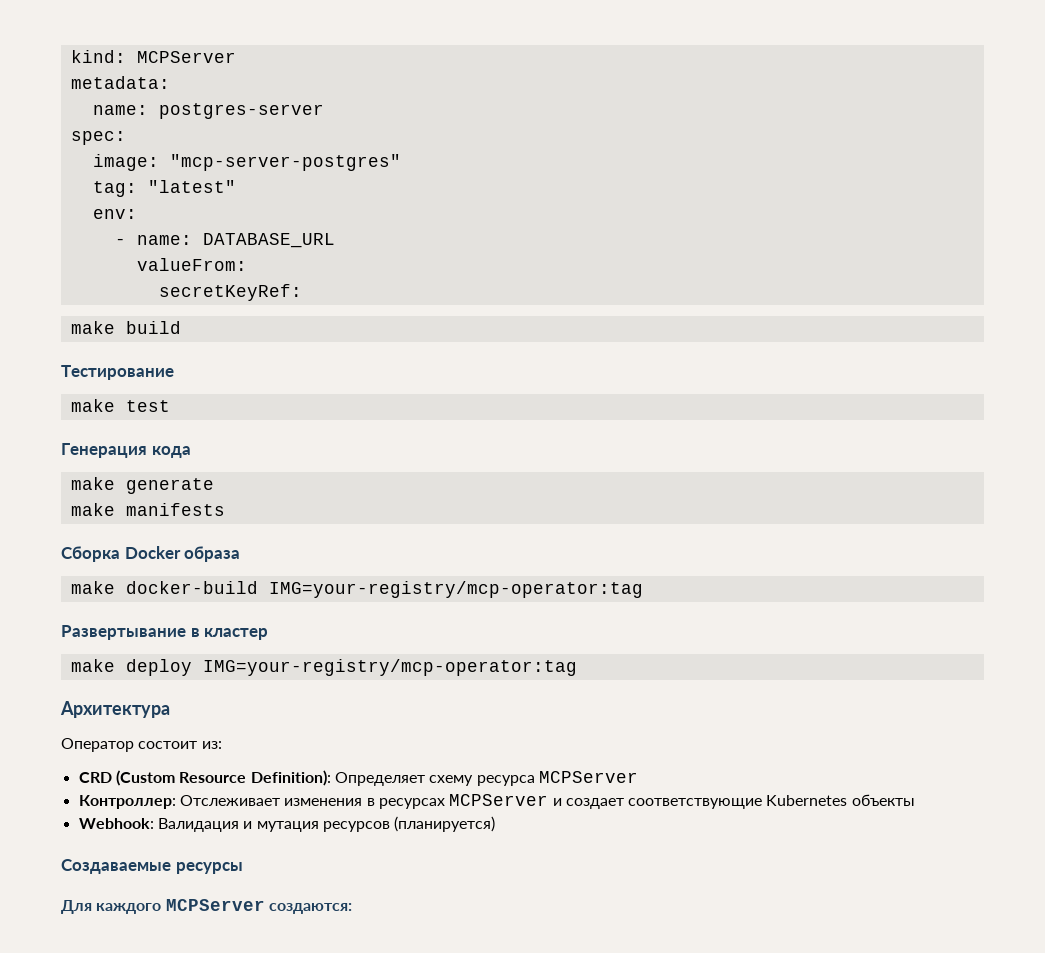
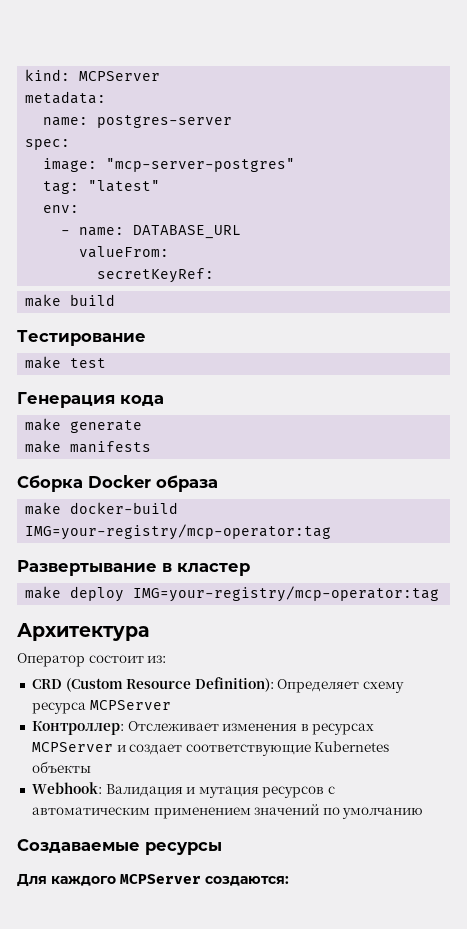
- Webhook: Валидация и мутация ресурсов (планируется)
+ Webhook: Валидация и мутация ресурсов с автоматическим применением значений по умолчанию

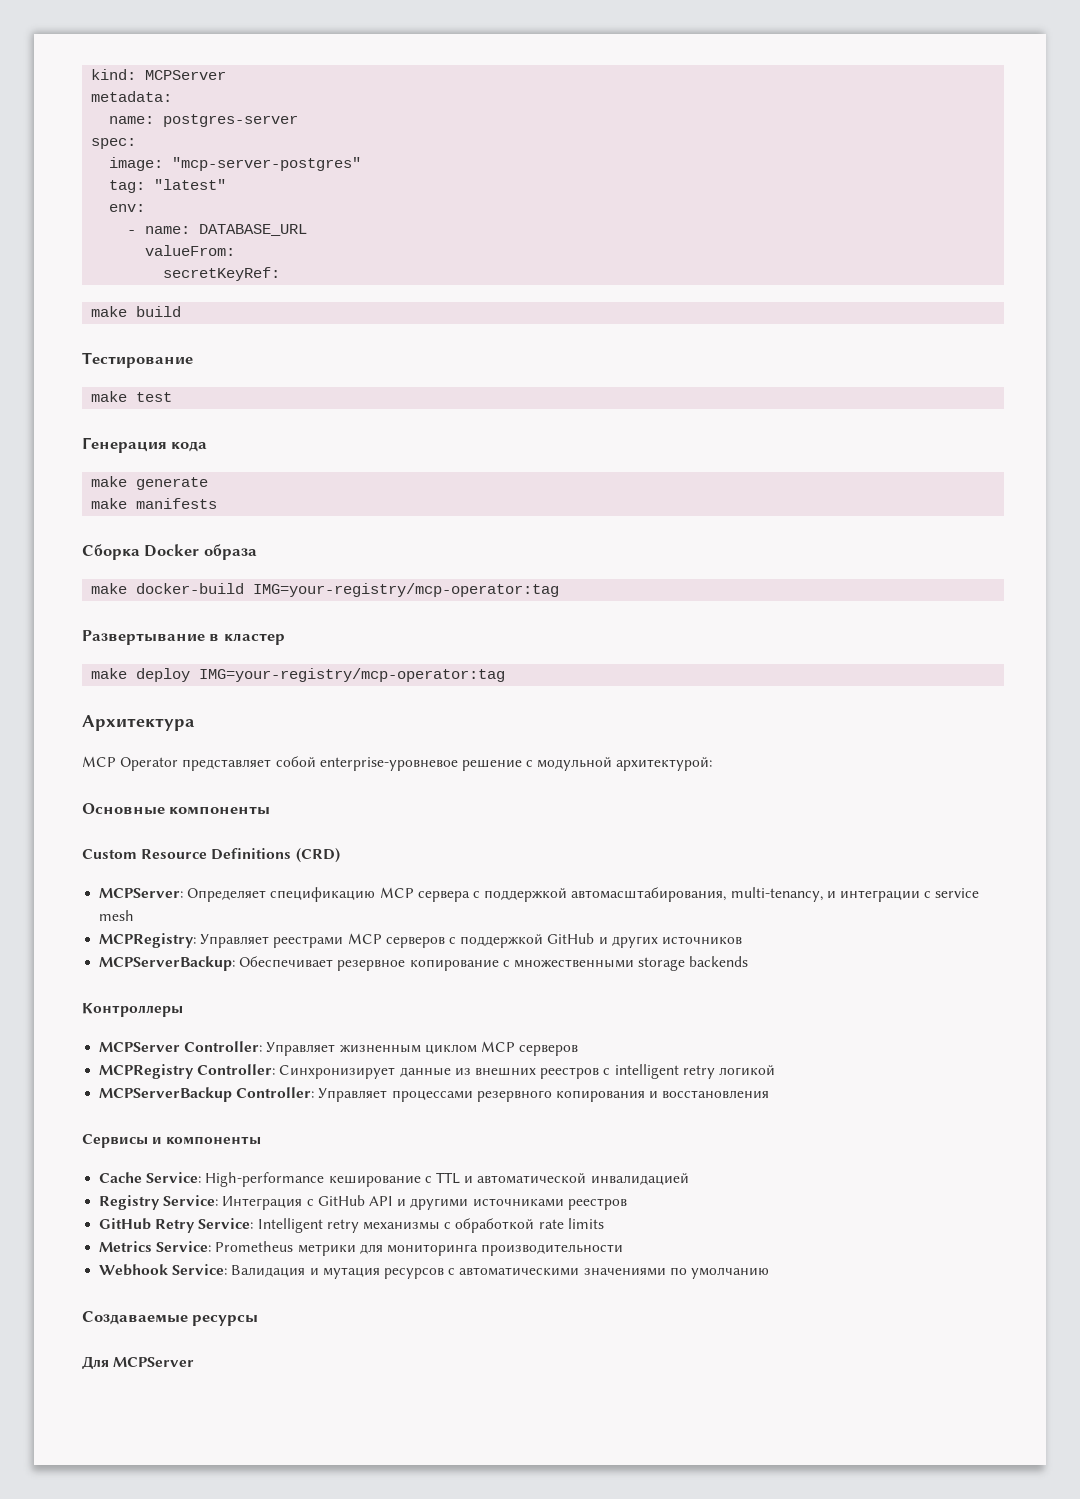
- Оператор состоит из:
- CRD (Custom Resource Definition): Определяет схему ресурса MCPServer
- Контроллер: Отслеживает изменения в ресурсах MCPServer и создает соответствующие Kubernetes объекты
- Webhook: Валидация и мутация ресурсов с автоматическим применением значений по умолчанию
+ MCP Operator представляет собой enterprise-уровневое решение с модульной архитектурой:
+ Основные компоненты
+ Custom Resource Definitions (CRD)
+ MCPServer: Определяет спецификацию MCP сервера с поддержкой автомасштабирования, multi-tenancy, и интеграции с service mesh
+ MCPRegistry: Управляет реестрами MCP серверов с поддержкой GitHub и других источников
+ MCPServerBackup: Обеспечивает резервное копирование с множественными storage backends
+ Контроллеры
+ MCPServer Controller: Управляет жизненным циклом MCP серверов
+ MCPRegistry Controller: Синхронизирует данные из внешних реестров с intelligent retry логикой
+ MCPServerBackup Controller: Управляет процессами резервного копирования и восстановления
+ Сервисы и компоненты
+ Cache Service: High-performance кеширование с TTL и автоматической инвалидацией
+ Registry Service: Интеграция с GitHub API и другими источниками реестров
+ GitHub Retry Service: Intelligent retry механизмы с обработкой rate limits
+ Metrics Service: Prometheus метрики для мониторинга производительности
+ Webhook Service: Валидация и мутация ресурсов с автоматическими значениями по умолчанию
- Для каждого MCPServer создаются:
+ Для MCPServer

